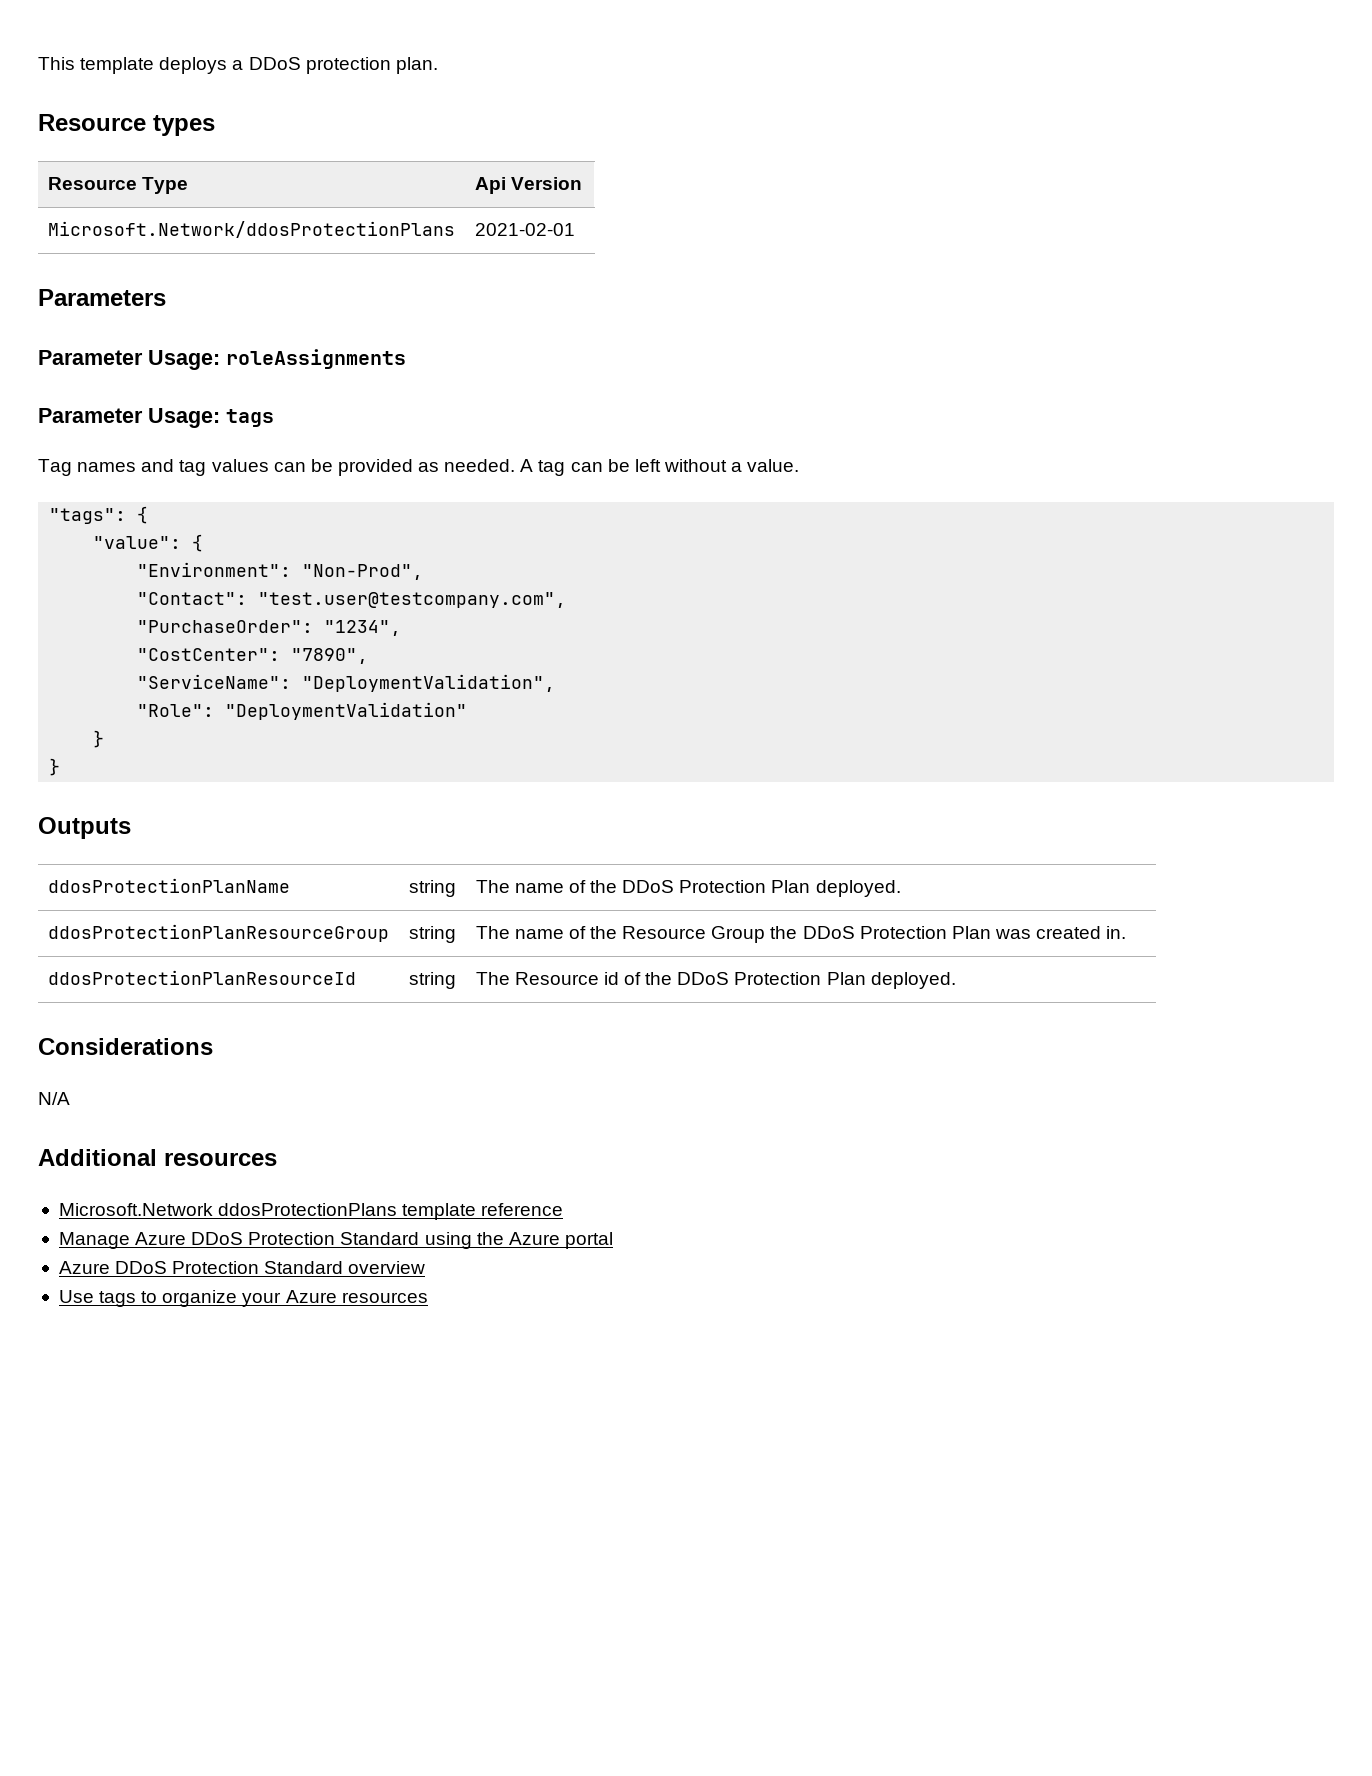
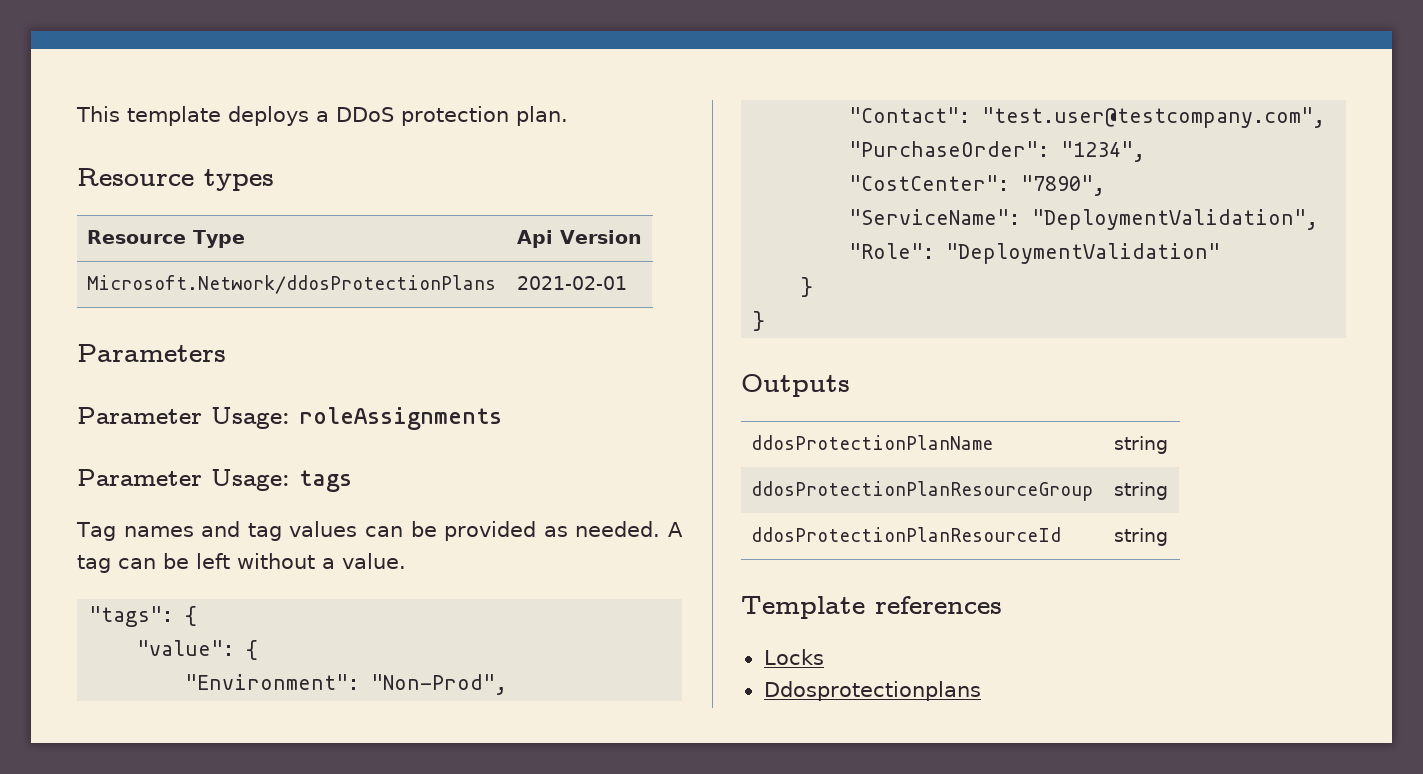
- ddosProtectionPlanName | string | The name of the DDoS Protection Plan deployed.
- ddosProtectionPlanResourceGroup | string | The name of the Resource Group the DDoS Protection Plan was created in.
- ddosProtectionPlanResourceId | string | The Resource id of the DDoS Protection Plan deployed.
- Considerations
- N/A
- Additional resources
- Microsoft.Network ddosProtectionPlans template reference
- Manage Azure DDoS Protection Standard using the Azure portal
- Azure DDoS Protection Standard overview
- Use tags to organize your Azure resources
+ ddosProtectionPlanName | string
+ ddosProtectionPlanResourceGroup | string
+ ddosProtectionPlanResourceId | string
+ Template references
+ Locks
+ Ddosprotectionplans

